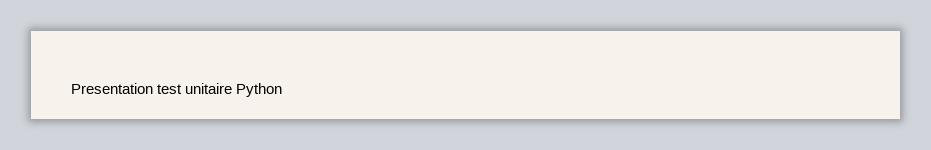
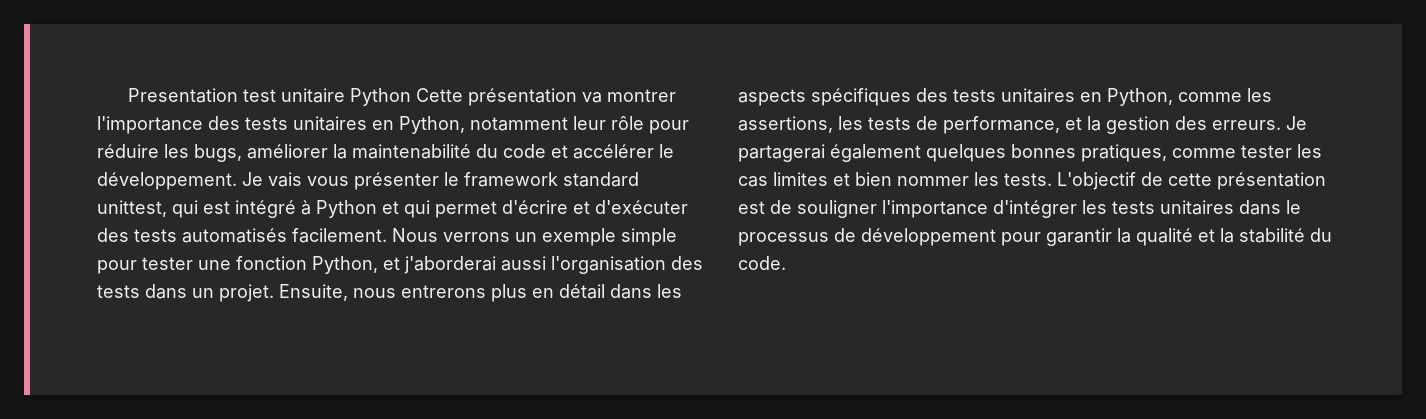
- Presentation test unitaire Python
+ Presentation test unitaire Python Cette présentation va montrer l'importance des tests unitaires en Python, notamment leur rôle pour réduire les bugs, améliorer la maintenabilité du code et accélérer le développement. Je vais vous présenter le framework standard unittest, qui est intégré à Python et qui permet d'écrire et d'exécuter des tests automatisés facilement. Nous verrons un exemple simple pour tester une fonction Python, et j'aborderai aussi l'organisation des tests dans un projet. Ensuite, nous entrerons plus en détail dans les aspects spécifiques des tests unitaires en Python, comme les assertions, les tests de performance, et la gestion des erreurs. Je partagerai également quelques bonnes pratiques, comme tester les cas limites et bien nommer les tests. L'objectif de cette présentation est de souligner l'importance d'intégrer les tests unitaires dans le processus de développement pour garantir la qualité et la stabilité du code.

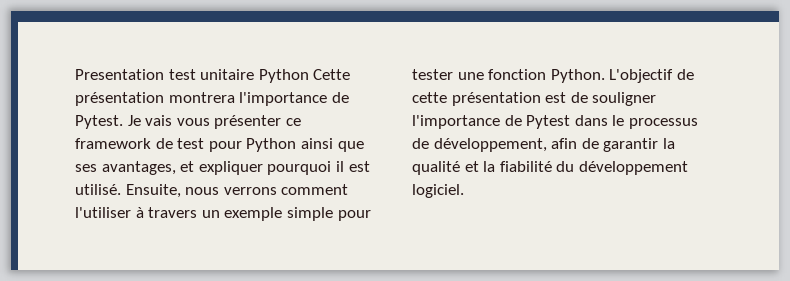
- Presentation test unitaire Python Cette présentation va montrer l'importance des tests unitaires en Python, notamment leur rôle pour réduire les bugs, améliorer la maintenabilité du code et accélérer le développement. Je vais vous présenter le framework standard unittest, qui est intégré à Python et qui permet d'écrire et d'exécuter des tests automatisés facilement. Nous verrons un exemple simple pour tester une fonction Python, et j'aborderai aussi l'organisation des tests dans un projet. Ensuite, nous entrerons plus en détail dans les aspects spécifiques des tests unitaires en Python, comme les assertions, les tests de performance, et la gestion des erreurs. Je partagerai également quelques bonnes pratiques, comme tester les cas limites et bien nommer les tests.
+ Presentation test unitaire Python Cette présentation montrera l'importance de Pytest. Je vais vous présenter ce framework de test pour Python ainsi que ses avantages, et expliquer pourquoi il est utilisé. Ensuite, nous verrons comment l'utiliser à travers un exemple simple pour tester une fonction Python.
- L'objectif de cette présentation est de souligner l'importance d'intégrer les tests unitaires dans le processus de développement pour garantir la qualité et la stabilité du code.
+ L'objectif de cette présentation est de souligner l'importance de Pytest dans le processus de développement, afin de garantir la qualité et la fiabilité du développement logiciel.

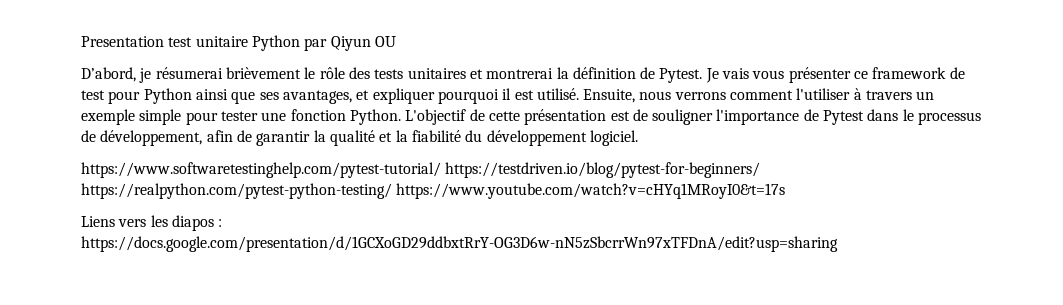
- Presentation test unitaire Python Cette présentation montrera l'importance de Pytest.
+ Presentation test unitaire Python par Qiyun OU
+ D’abord, je résumerai brièvement le rôle des tests unitaires et montrerai la définition de Pytest.
+ https://www.softwaretestinghelp.com/pytest-tutorial/ https://testdriven.io/blog/pytest-for-beginners/ https://realpython.com/pytest-python-testing/ https://www.youtube.com/watch?v=cHYq1MRoyI0&t=17s
+ Liens vers les diapos : https://docs.google.com/presentation/d/1GCXoGD29ddbxtRrY-OG3D6w-nN5zSbcrrWn97xTFDnA/edit?usp=sharing

